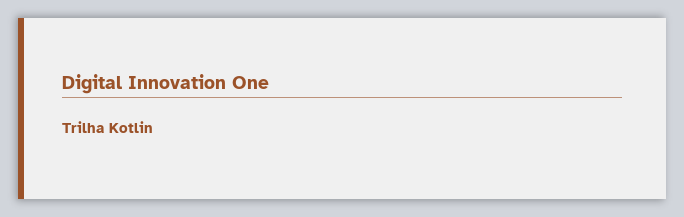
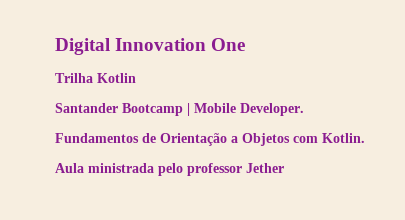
+ Santander Bootcamp | Mobile Developer.
+ Fundamentos de Orientação a Objetos com Kotlin.
+ Aula ministrada pelo professor Jether

